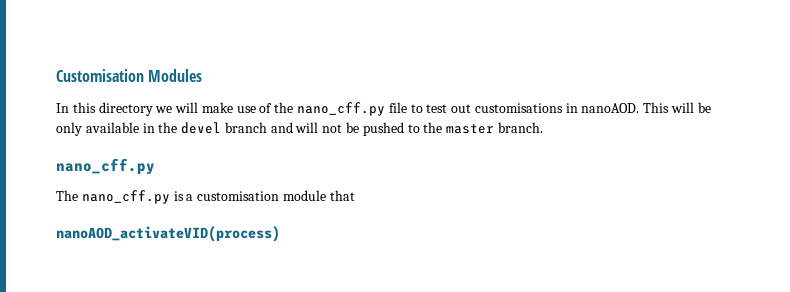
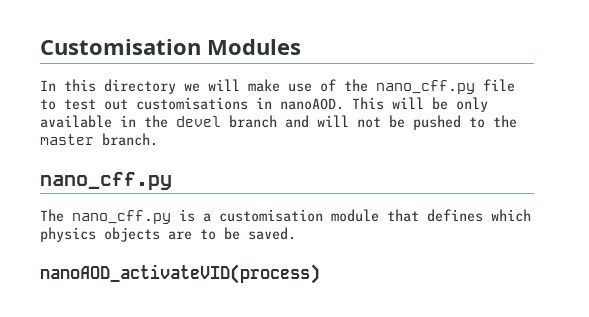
- The nano_cff.py is a customisation module that
+ The nano_cff.py is a customisation module that defines which physics objects are to be saved.

